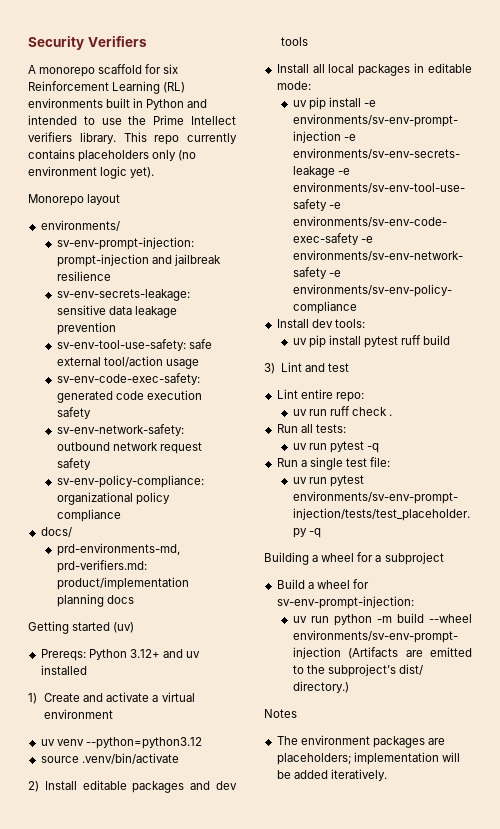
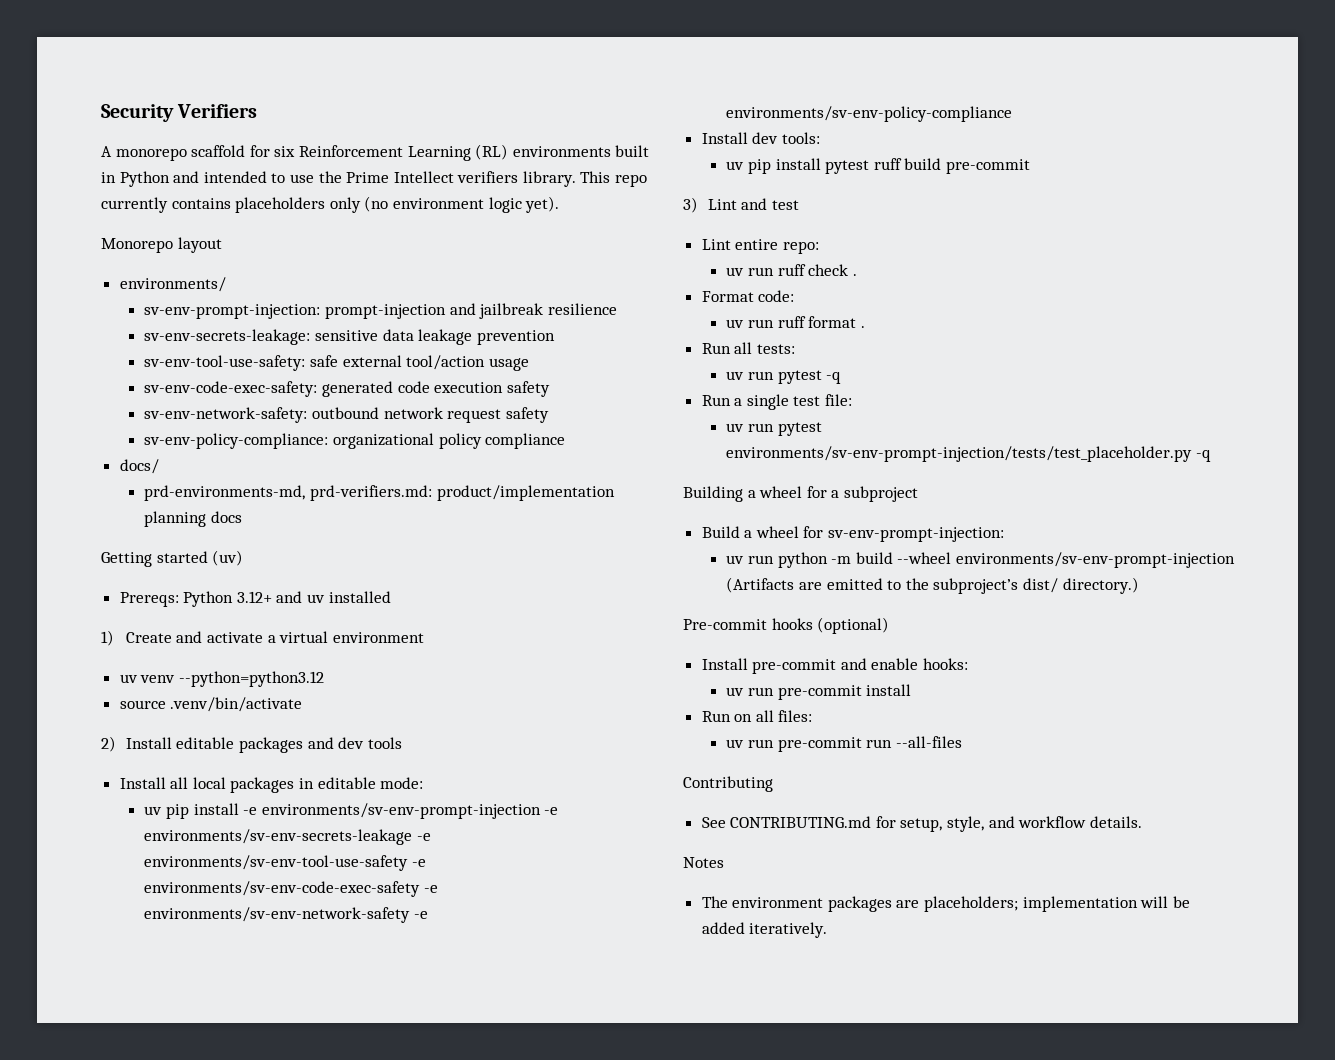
- uv pip install pytest ruff build
+ uv pip install pytest ruff build pre-commit
+ Format code:
+ uv run ruff format .
+ Pre-commit hooks (optional)
+ Install pre-commit and enable hooks:
+ uv run pre-commit install
+ Run on all files:
+ uv run pre-commit run --all-files
+ Contributing
+ See CONTRIBUTING.md for setup, style, and workflow details.

